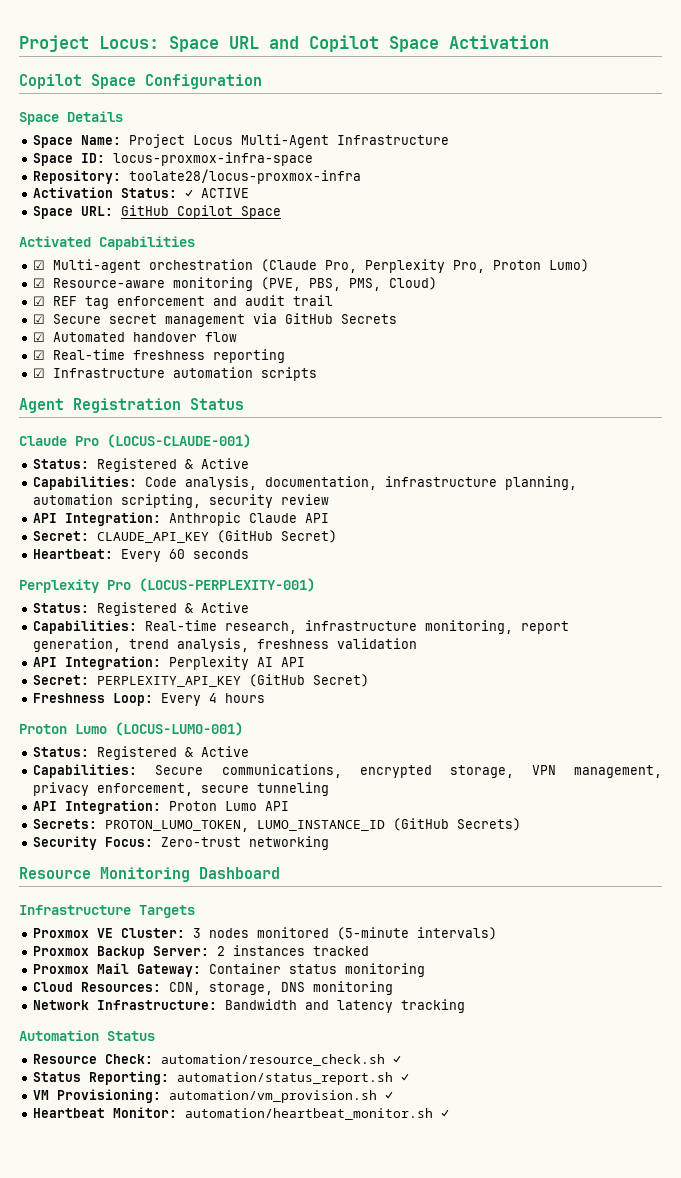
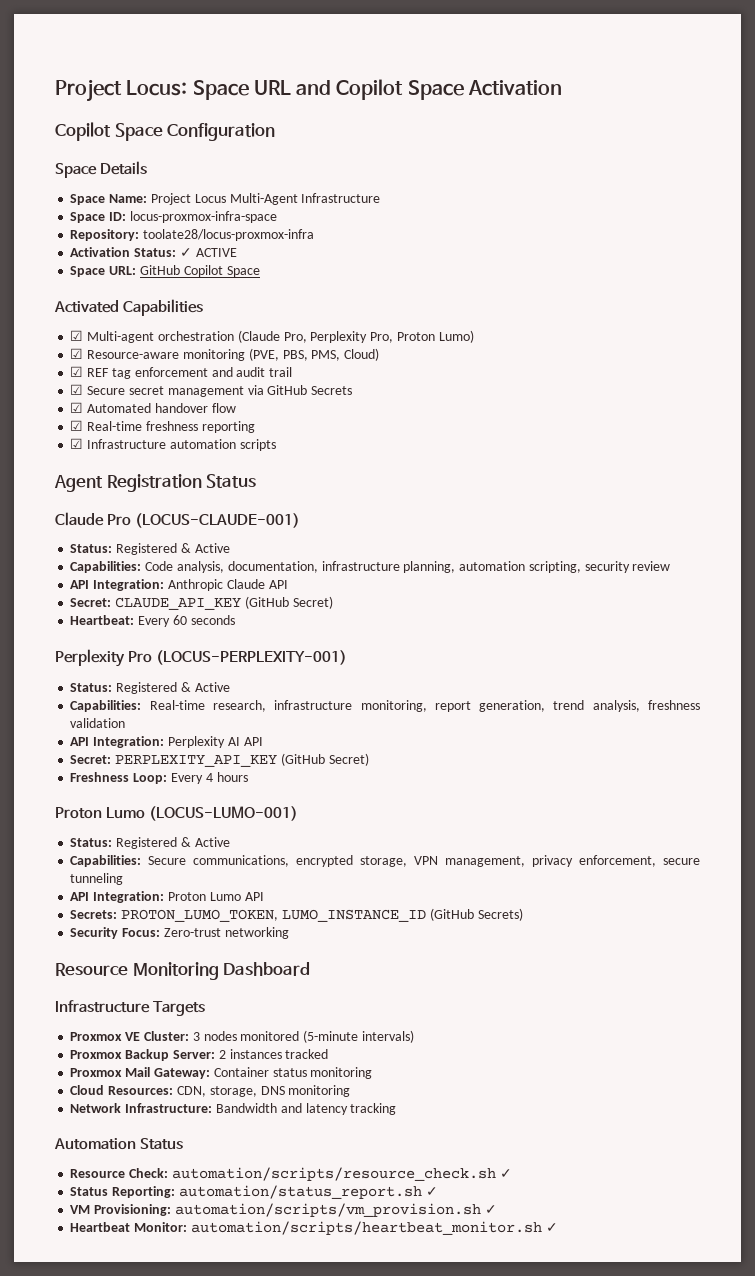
- Resource Check: automation/resource_check.sh ✓
+ Resource Check: automation/scripts/resource_check.sh ✓
- VM Provisioning: automation/vm_provision.sh ✓
+ VM Provisioning: automation/scripts/vm_provision.sh ✓
- Heartbeat Monitor: automation/heartbeat_monitor.sh ✓
+ Heartbeat Monitor: automation/scripts/heartbeat_monitor.sh ✓

